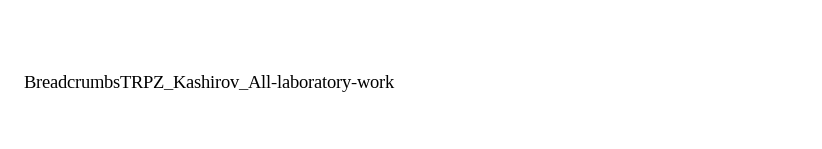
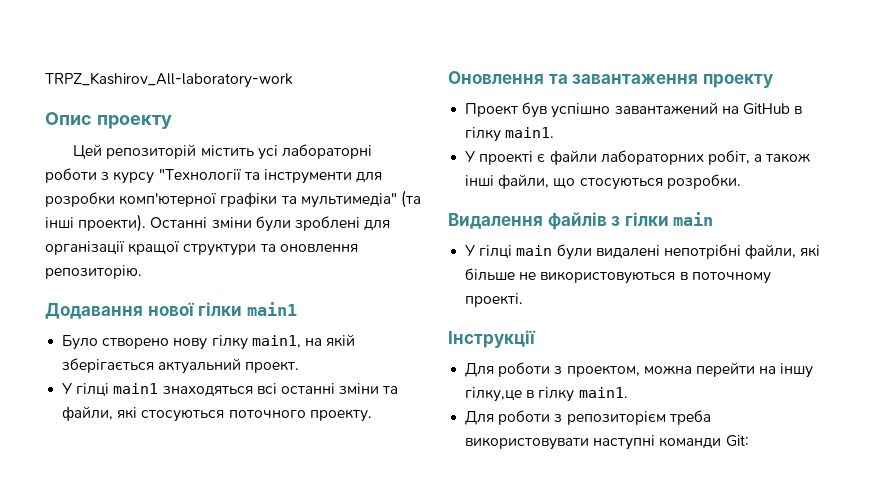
- BreadcrumbsTRPZ_Kashirov_All-laboratory-work
+ TRPZ_Kashirov_All-laboratory-work
+ Опис проекту
+ Цей репозиторій містить усі лабораторні роботи з курсу "Технології та інструменти для розробки комп'ютерної графіки та мультимедіа" (та інші проекти). Останні зміни були зроблені для організації кращої структури та оновлення репозиторію.
+ Додавання нової гілки main1
+ Було створено нову гілку main1, на якій зберігається актуальний проект.
+ У гілці main1 знаходяться всі останні зміни та файли, які стосуються поточного проекту.
+ Оновлення та завантаження проекту
+ Проект був успішно завантажений на GitHub в гілку main1.
+ У проекті є файли лабораторних робіт, а також інші файли, що стосуються розробки.
+ Видалення файлів з гілки main
+ У гілці main були видалені непотрібні файли, які більше не використовуються в поточному проекті.
+ Інструкції
+ Для роботи з проектом, можна перейти на іншу гілку,це в гілку main1.
+ Для роботи з репозиторієм треба використовувати наступні команди Git:

